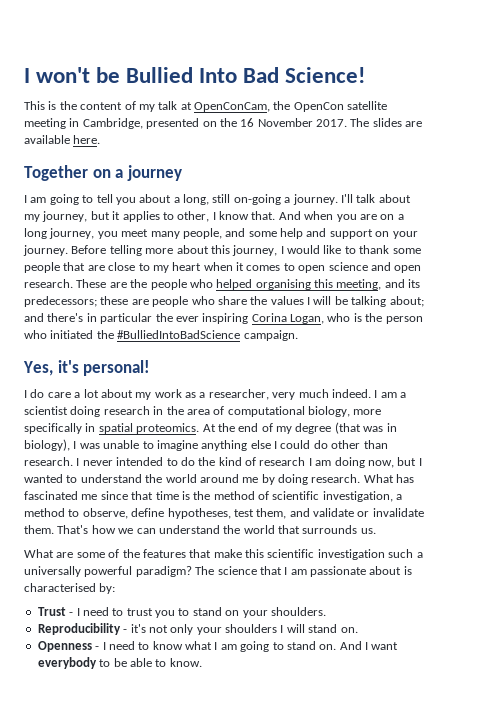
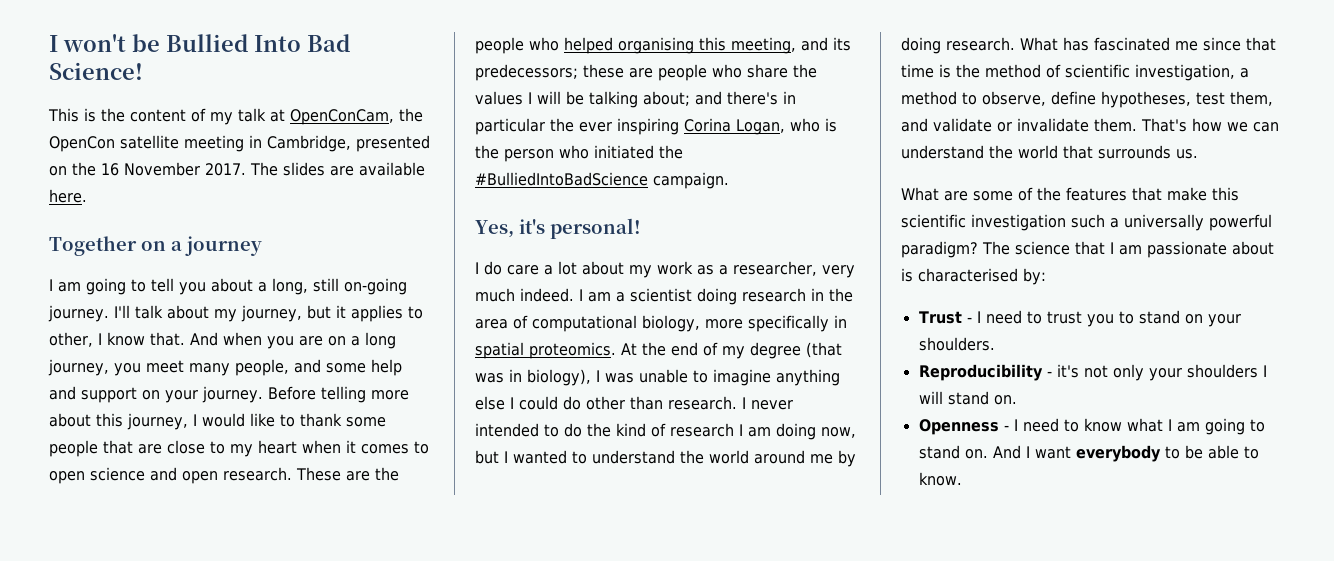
- I am going to tell you about a long, still on-going a journey.
+ I am going to tell you about a long, still on-going journey.

